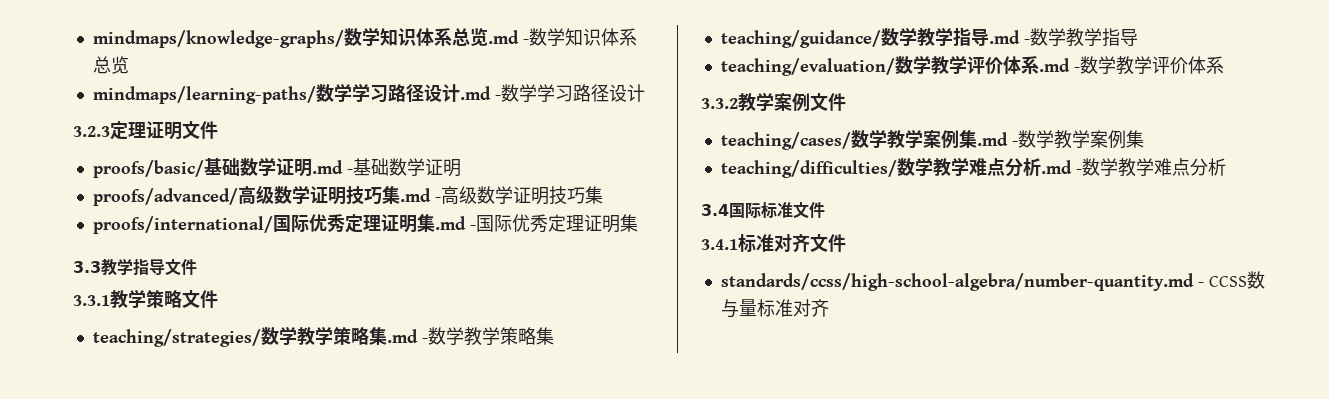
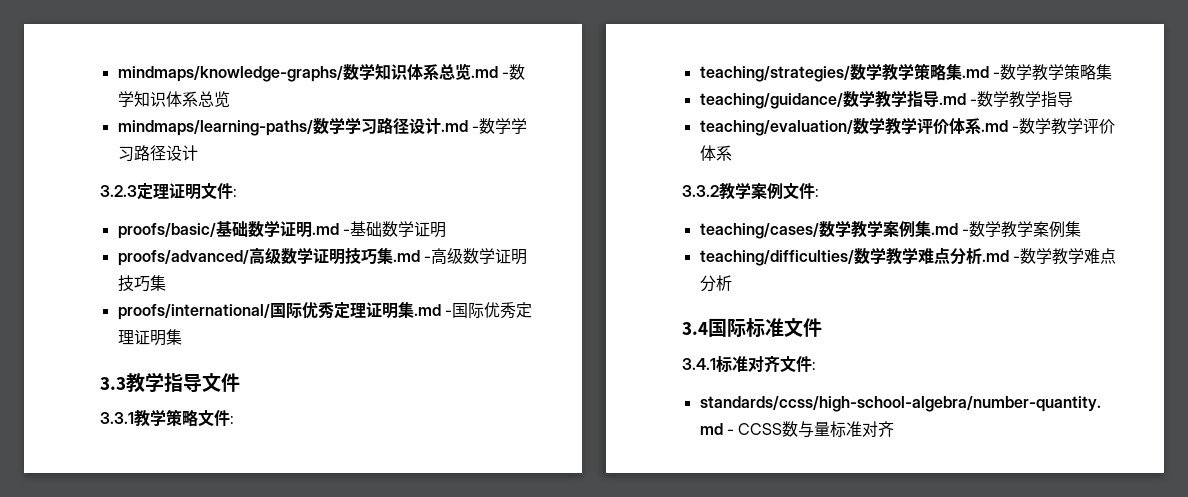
- 3.2.3定理证明文件
+ 3.2.3定理证明文件:
- 3.3.1教学策略文件
+ 3.3.1教学策略文件:
- 3.3.2教学案例文件
+ 3.3.2教学案例文件:
- 3.4.1标准对齐文件
+ 3.4.1标准对齐文件:

